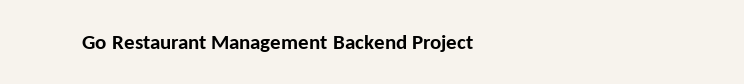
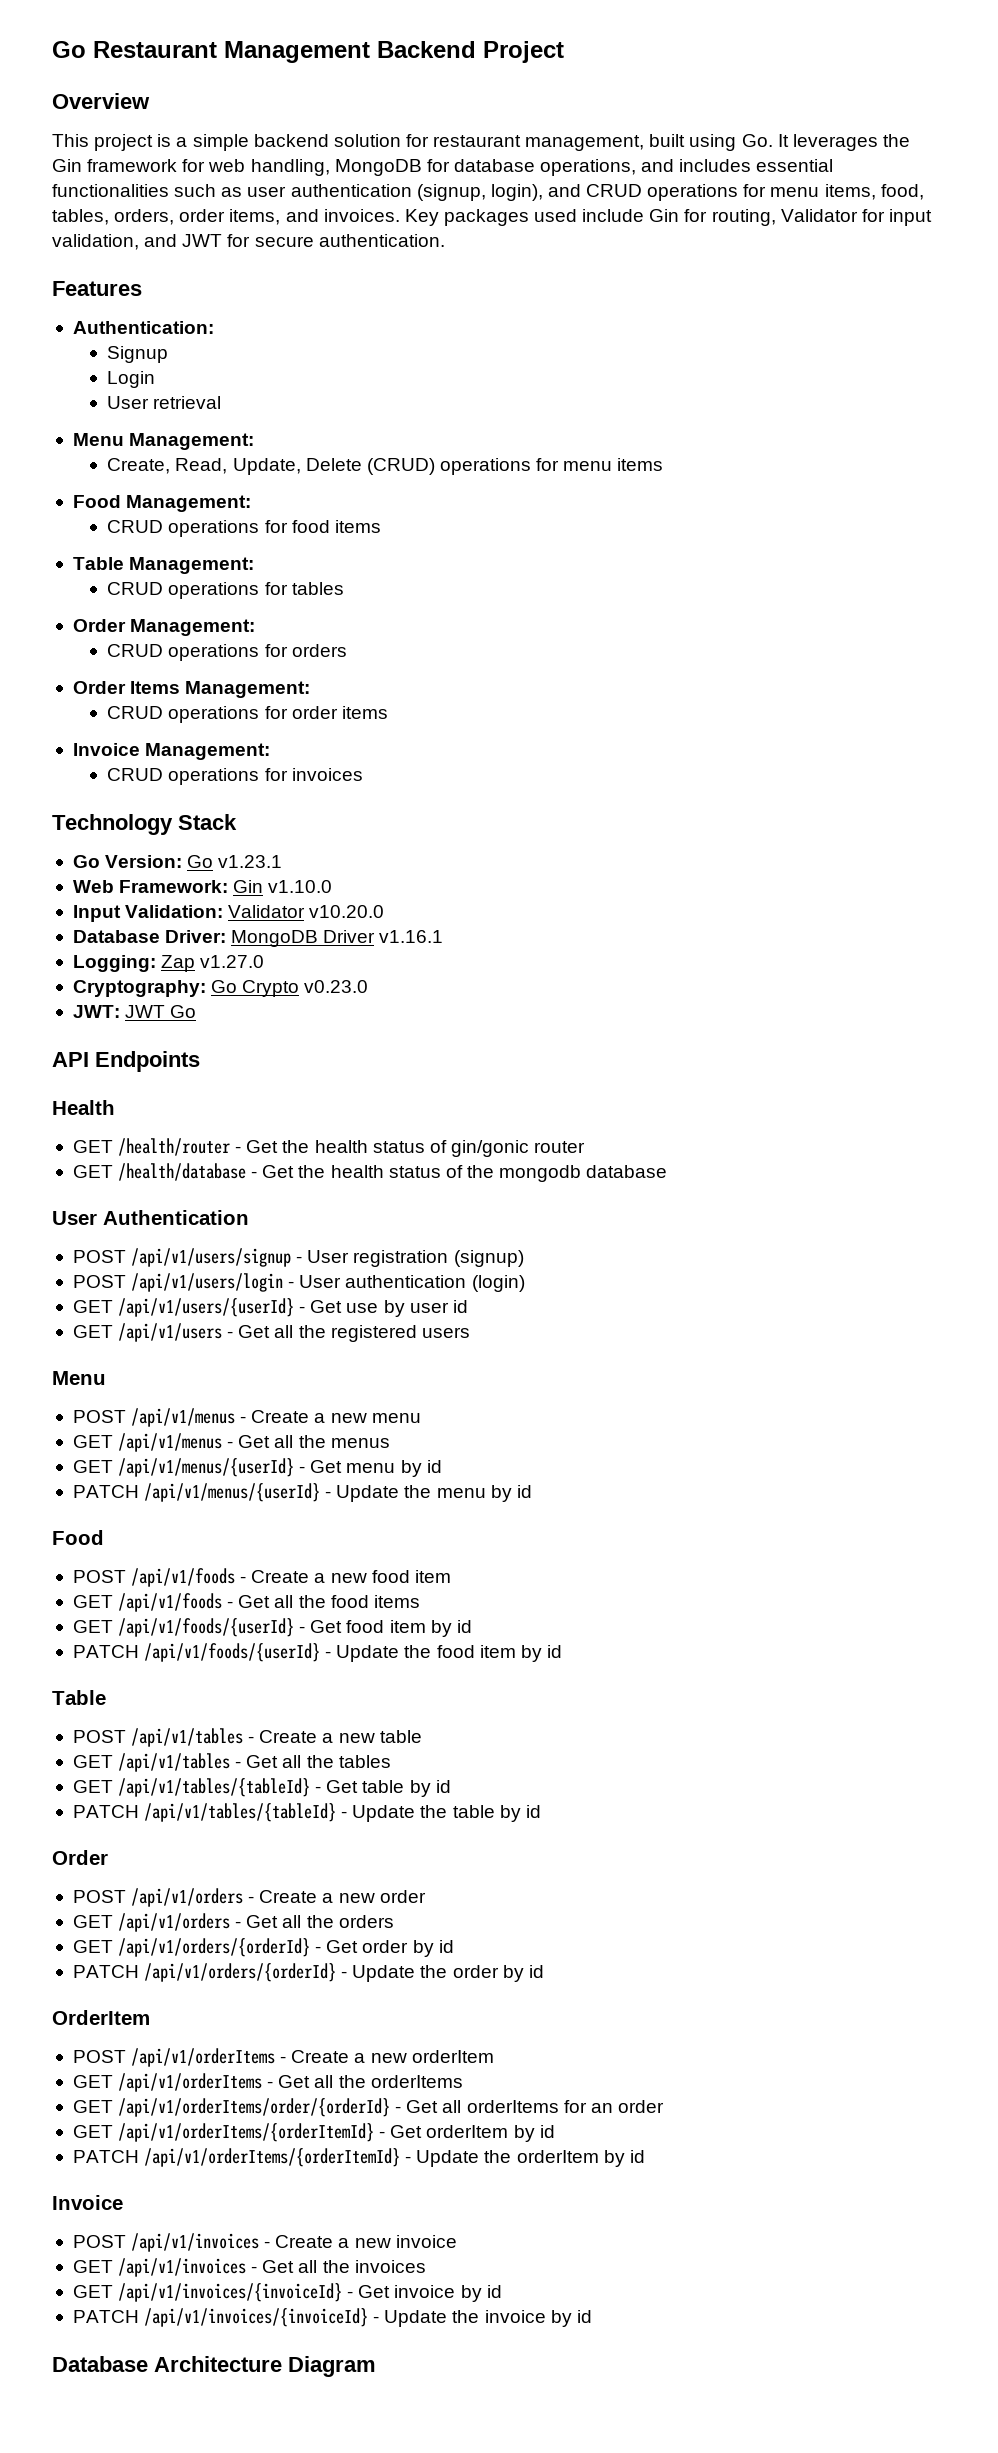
+ Overview
+ This project is a simple backend solution for restaurant management, built using Go. It leverages the Gin framework for web handling, MongoDB for database operations, and includes essential functionalities such as user authentication (signup, login), and CRUD operations for menu items, food, tables, orders, order items, and invoices. Key packages used include Gin for routing, Validator for input validation, and JWT for secure authentication.
+ Features
+ Authentication:
+ Signup
+ Login
+ User retrieval
+ Menu Management:
+ Create, Read, Update, Delete (CRUD) operations for menu items
+ Food Management:
+ CRUD operations for food items
+ Table Management:
+ CRUD operations for tables
+ Order Management:
+ CRUD operations for orders
+ Order Items Management:
+ CRUD operations for order items
+ Invoice Management:
+ CRUD operations for invoices
+ Technology Stack
+ Go Version: Go v1.23.1
+ Web Framework: Gin v1.10.0
+ Input Validation: Validator v10.20.0
+ Database Driver: MongoDB Driver v1.16.1
+ Logging: Zap v1.27.0
+ Cryptography: Go Crypto v0.23.0
+ JWT: JWT Go
+ API Endpoints
+ Health
+ GET /health/router - Get the health status of gin/gonic router
+ GET /health/database - Get the health status of the mongodb database
+ User Authentication
+ POST /api/v1/users/signup - User registration (signup)
+ POST /api/v1/users/login - User authentication (login)
+ GET /api/v1/users/{userId} - Get use by user id
+ GET /api/v1/users - Get all the registered users
+ Menu
+ POST /api/v1/menus - Create a new menu
+ GET /api/v1/menus - Get all the menus
+ GET /api/v1/menus/{userId} - Get menu by id
+ PATCH /api/v1/menus/{userId} - Update the menu by id
+ Food
+ POST /api/v1/foods - Create a new food item
+ GET /api/v1/foods - Get all the food items
+ GET /api/v1/foods/{userId} - Get food item by id
+ PATCH /api/v1/foods/{userId} - Update the food item by id
+ Table
+ POST /api/v1/tables - Create a new table
+ GET /api/v1/tables - Get all the tables
+ GET /api/v1/tables/{tableId} - Get table by id
+ PATCH /api/v1/tables/{tableId} - Update the table by id
+ Order
+ POST /api/v1/orders - Create a new order
+ GET /api/v1/orders - Get all the orders
+ GET /api/v1/orders/{orderId} - Get order by id
+ PATCH /api/v1/orders/{orderId} - Update the order by id
+ OrderItem
+ POST /api/v1/orderItems - Create a new orderItem
+ GET /api/v1/orderItems - Get all the orderItems
+ GET /api/v1/orderItems/order/{orderId} - Get all orderItems for an order
+ GET /api/v1/orderItems/{orderItemId} - Get orderItem by id
+ PATCH /api/v1/orderItems/{orderItemId} - Update the orderItem by id
+ Invoice
+ POST /api/v1/invoices - Create a new invoice
+ GET /api/v1/invoices - Get all the invoices
+ GET /api/v1/invoices/{invoiceId} - Get invoice by id
+ PATCH /api/v1/invoices/{invoiceId} - Update the invoice by id
+ Database Architecture Diagram

